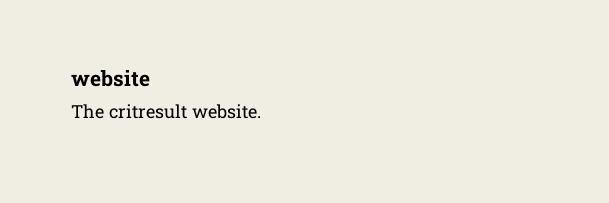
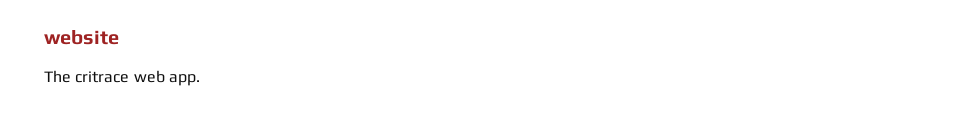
- The critresult website.
+ The critrace web app.

